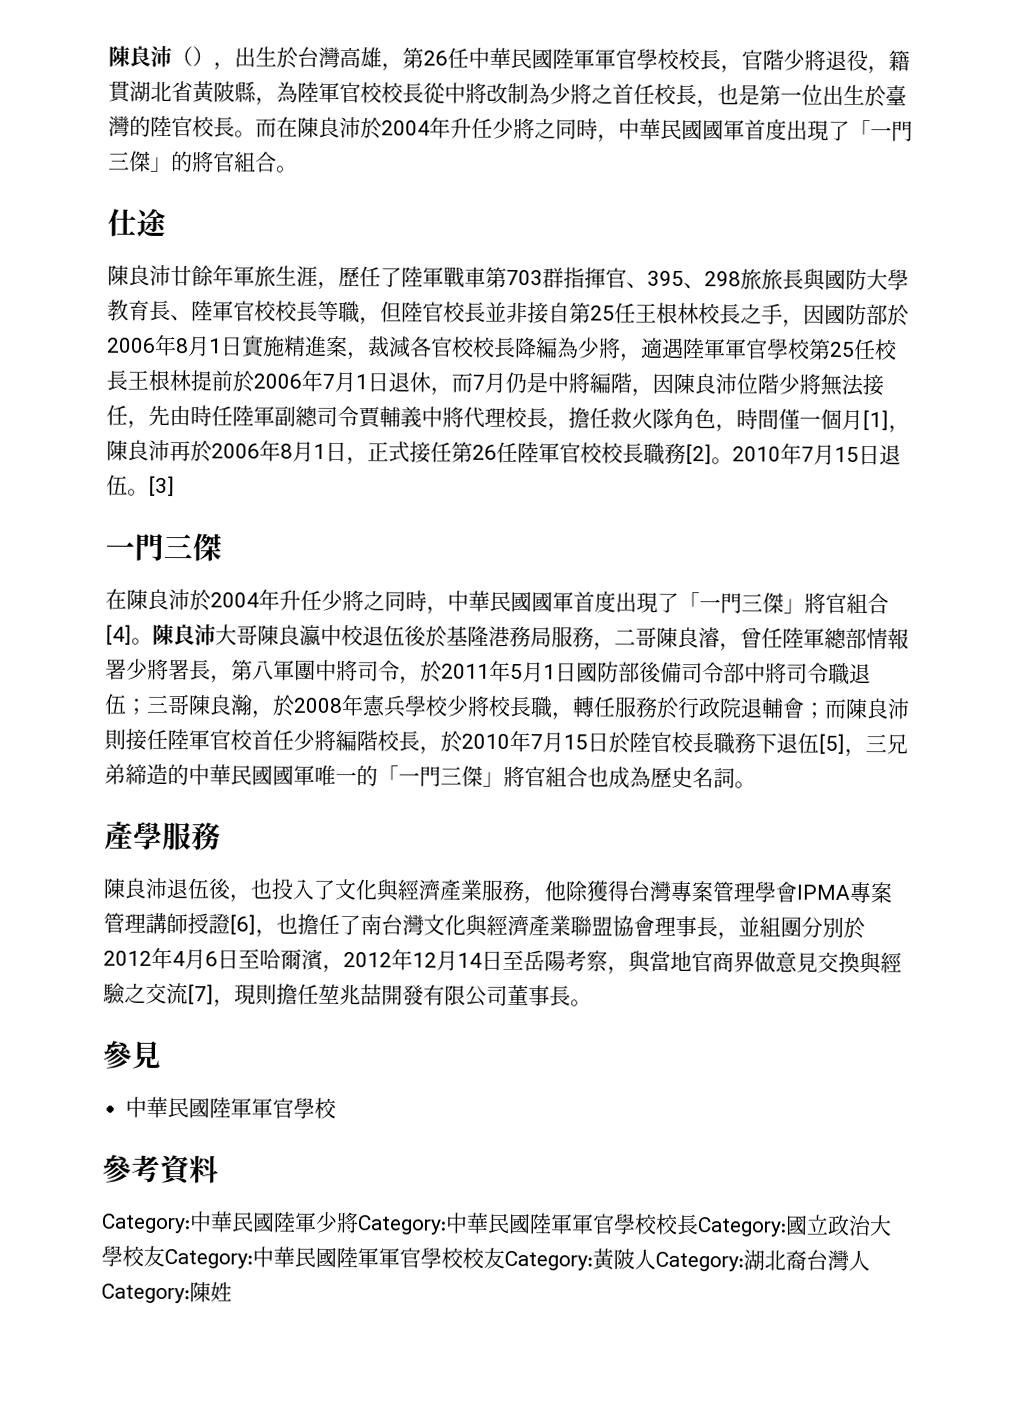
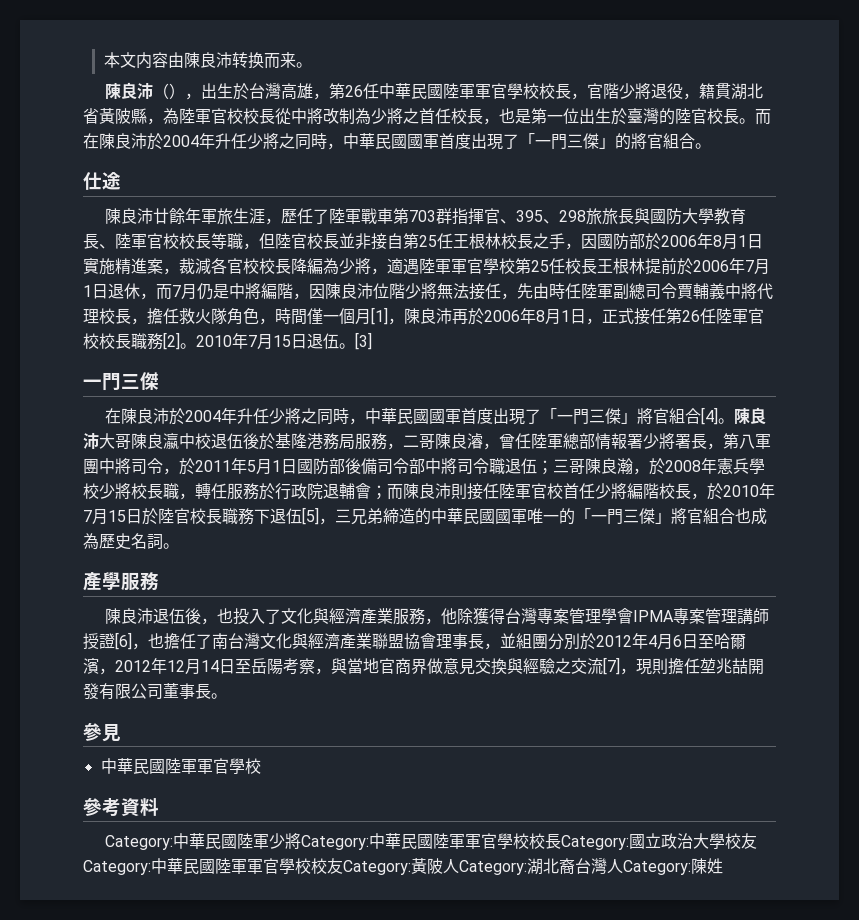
+ 本文内容由陳良沛转换而来。

